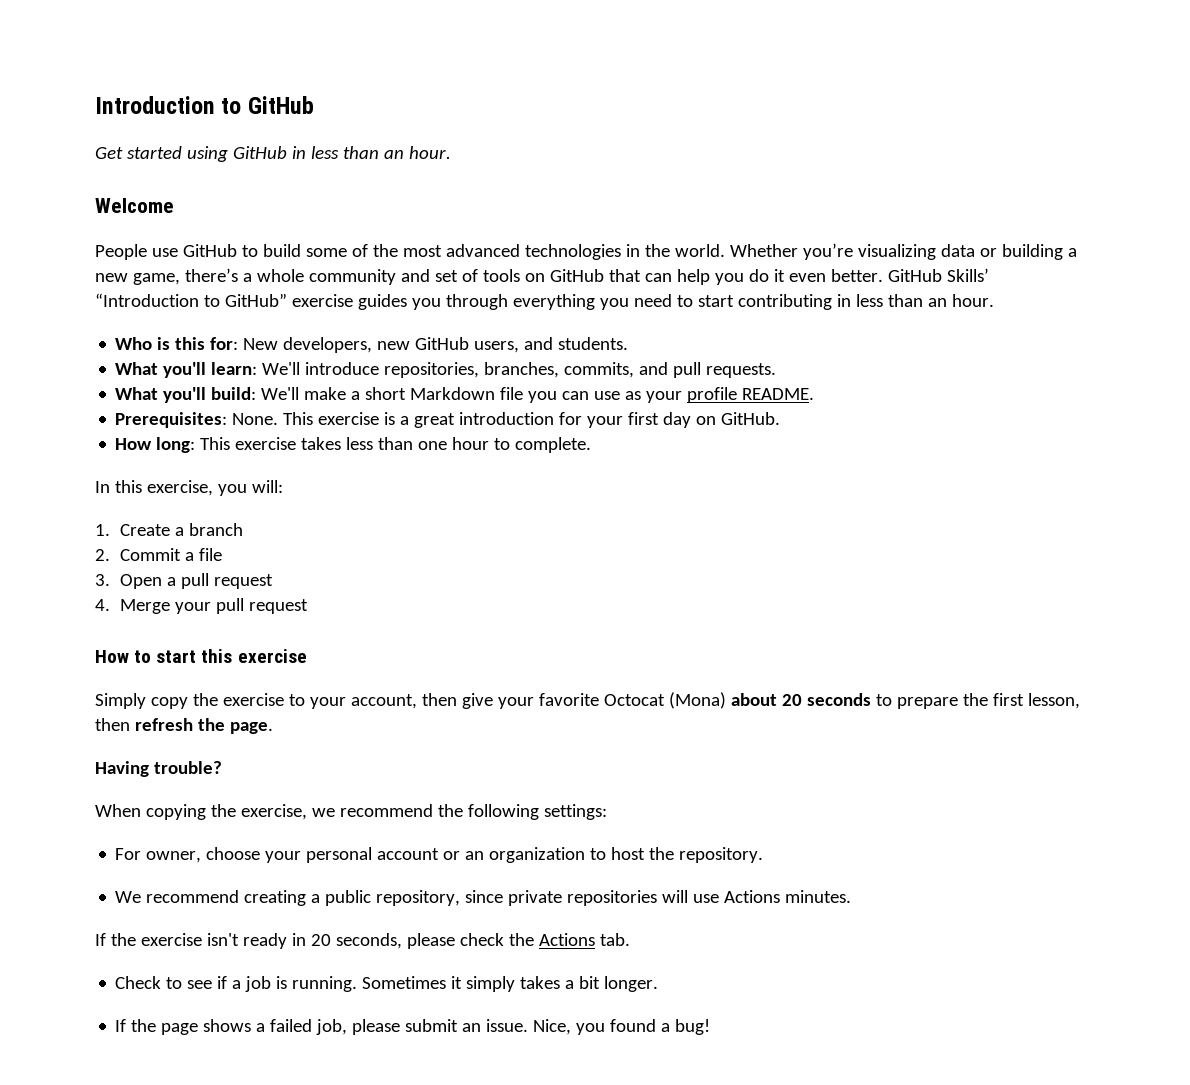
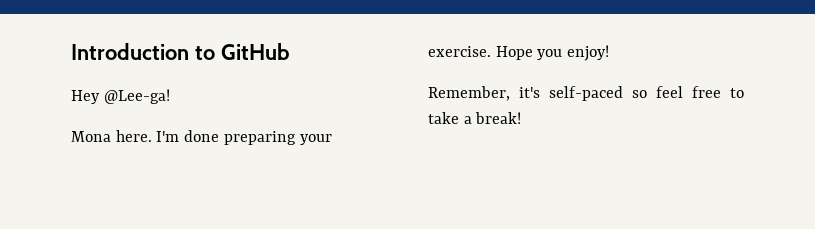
- Get started using GitHub in less than an hour.
- Welcome
- People use GitHub to build some of the most advanced technologies in the world. Whether you’re visualizing data or building a new game, there’s a whole community and set of tools on GitHub that can help you do it even better. GitHub Skills’ “Introduction to GitHub” exercise guides you through everything you need to start contributing in less than an hour.
- Who is this for: New developers, new GitHub users, and students.
- What you'll learn: We'll introduce repositories, branches, commits, and pull requests.
- What you'll build: We'll make a short Markdown file you can use as your profile README.
- Prerequisites: None. This exercise is a great introduction for your first day on GitHub.
- How long: This exercise takes less than one hour to complete.
- In this exercise, you will:
- 1. Create a branch
- 2. Commit a file
- 3. Open a pull request
- 4. Merge your pull request
- How to start this exercise
- Simply copy the exercise to your account, then give your favorite Octocat (Mona) about 20 seconds to prepare the first lesson, then refresh the page.
- Having trouble?
- When copying the exercise, we recommend the following settings:
- For owner, choose your personal account or an organization to host the repository.
- We recommend creating a public repository, since private repositories will use Actions minutes.
- If the exercise isn't ready in 20 seconds, please check the Actions tab.
- Check to see if a job is running. Sometimes it simply takes a bit longer.
- If the page shows a failed job, please submit an issue. Nice, you found a bug!
+ Hey @Lee-ga!
+ Mona here. I'm done preparing your exercise. Hope you enjoy!
+ Remember, it's self-paced so feel free to take a break!

